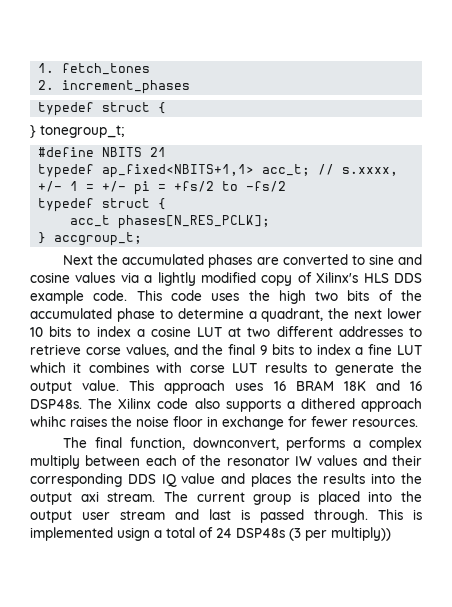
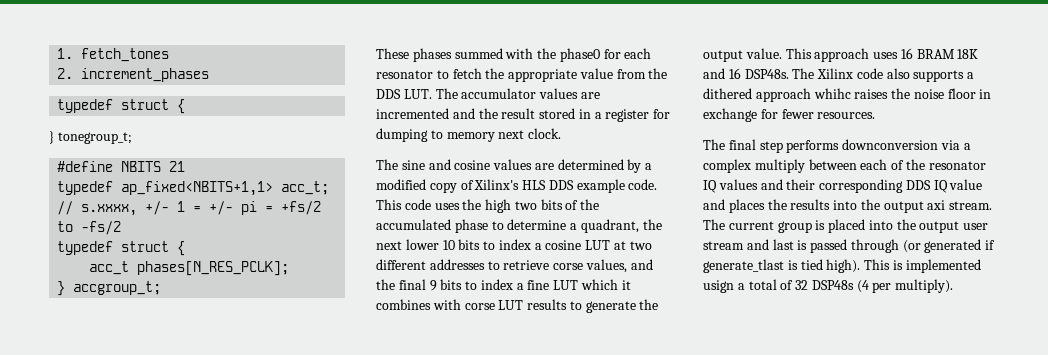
- Next the accumulated phases are converted to sine and cosine values via a lightly modified copy of Xilinx's HLS DDS example code.
+ These phases summed with the phase0 for each resonator to fetch the appropriate value from the DDS LUT. The accumulator values are incremented and the result stored in a register for dumping to memory next clock.
+ The sine and cosine values are determined by a modified copy of Xilinx's HLS DDS example code.
- The final function, downconvert, performs a complex multiply between each of the resonator IW values and their corresponding DDS IQ value and places the results into the output axi stream.
+ The final step performs downconversion via a complex multiply between each of the resonator IQ values and their corresponding DDS IQ value and places the results into the output axi stream.
- The current group is placed into the output user stream and last is passed through.
+ The current group is placed into the output user stream and last is passed through (or generated if generate_tlast is tied high).
- This is implemented usign a total of 24 DSP48s (3 per multiply))
+ This is implemented usign a total of 32 DSP48s (4 per multiply).

